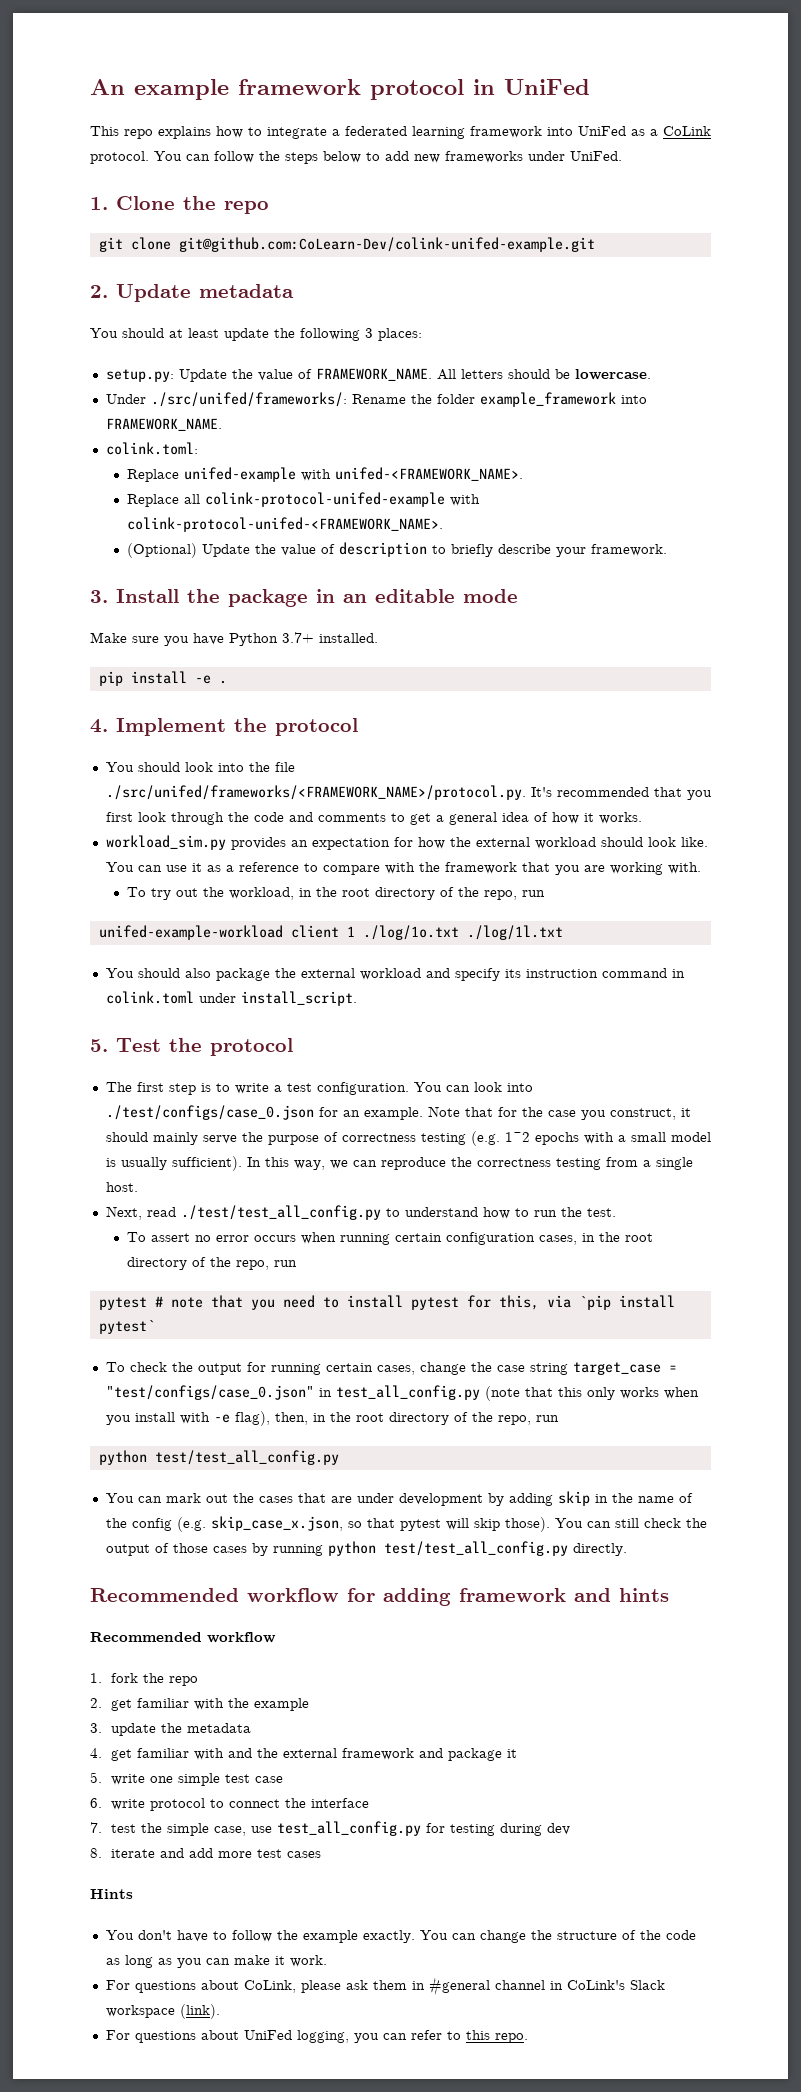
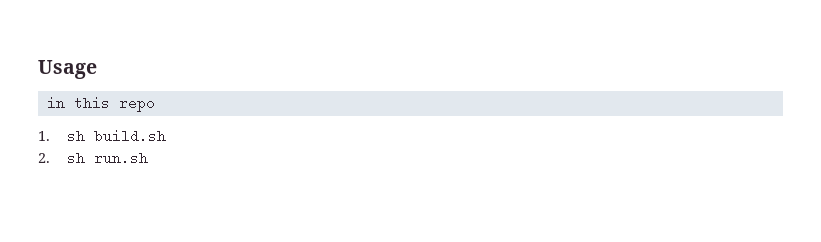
- An example framework protocol in UniFed
- This repo explains how to integrate a federated learning framework into UniFed as a CoLink protocol. You can follow the steps below to add new frameworks under UniFed.
- 1. Clone the repo
- git clone git@github.com:CoLearn-Dev/colink-unifed-example.git
- 2. Update metadata
- You should at least update the following 3 places:
- setup.py: Update the value of FRAMEWORK_NAME. All letters should be lowercase.
- Under ./src/unifed/frameworks/: Rename the folder example_framework into FRAMEWORK_NAME.
- colink.toml:
- Replace unifed-example with unifed-<FRAMEWORK_NAME>.
- Replace all colink-protocol-unifed-example with colink-protocol-unifed-<FRAMEWORK_NAME>.
- (Optional) Update the value of description to briefly describe your framework.
- 3. Install the package in an editable mode
- Make sure you have Python 3.7+ installed.
- pip install -e .
- 4. Implement the protocol
- You should look into the file ./src/unifed/frameworks/<FRAMEWORK_NAME>/protocol.py. It's recommended that you first look through the code and comments to get a general idea of how it works.
- workload_sim.py provides an expectation for how the external workload should look like. You can use it as a reference to compare with the framework that you are working with.
- To try out the workload, in the root directory of the repo, run
- unifed-example-workload client 1 ./log/1o.txt ./log/1l.txt
- You should also package the external workload and specify its instruction command in colink.toml under install_script.
- 5. Test the protocol
- The first step is to write a test configuration. You can look into ./test/configs/case_0.json for an example. Note that for the case you construct, it should mainly serve the purpose of correctness testing (e.g. 1~2 epochs with a small model is usually sufficient). In this way, we can reproduce the correctness testing from a single host.
- Next, read ./test/test_all_config.py to understand how to run the test.
- To assert no error occurs when running certain configuration cases, in the root directory of the repo, run
- pytest # note that you need to install pytest for this, via `pip install pytest`
- To check the output for running certain cases, change the case string target_case = "test/configs/case_0.json" in test_all_config.py (note that this only works when you install with -e flag), then, in the root directory of the repo, run
- python test/test_all_config.py
- You can mark out the cases that are under development by adding skip in the name of the config (e.g. skip_case_x.json, so that pytest will skip those). You can still check the output of those cases by running python test/test_all_config.py directly.
- Recommended workflow for adding framework and hints
- Recommended workflow
- 1. fork the repo
- 2. get familiar with the example
- 3. update the metadata
- 4. get familiar with and the external framework and package it
- 5. write one simple test case
- 6. write protocol to connect the interface
- 7. test the simple case, use test_all_config.py for testing during dev
- 8. iterate and add more test cases
- Hints
- You don't have to follow the example exactly. You can change the structure of the code as long as you can make it work.
- For questions about CoLink, please ask them in #general channel in CoLink's Slack workspace (link).
- For questions about UniFed logging, you can refer to this repo.
+ Usage
+ in this repo
+ 1. sh build.sh
+ 2. sh run.sh

